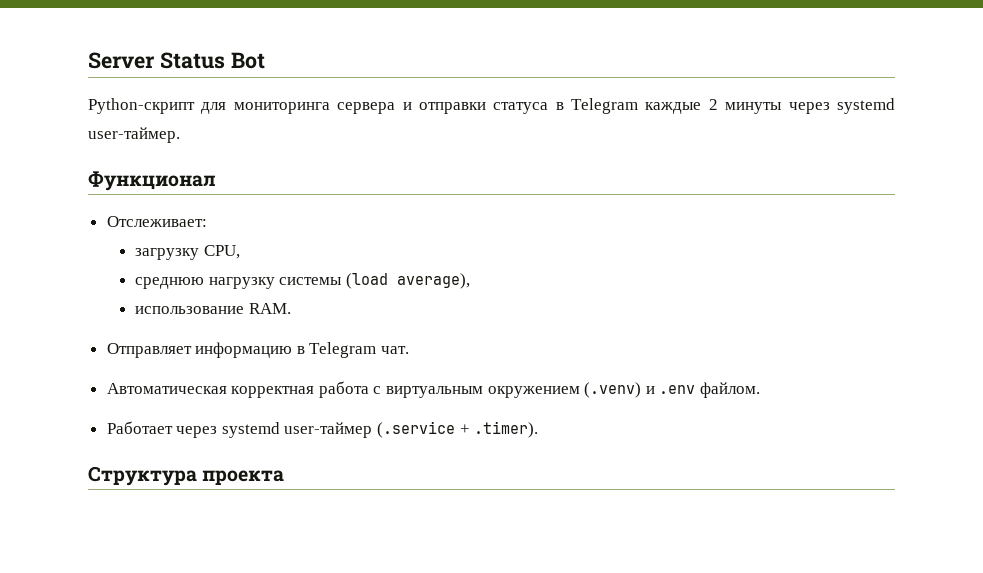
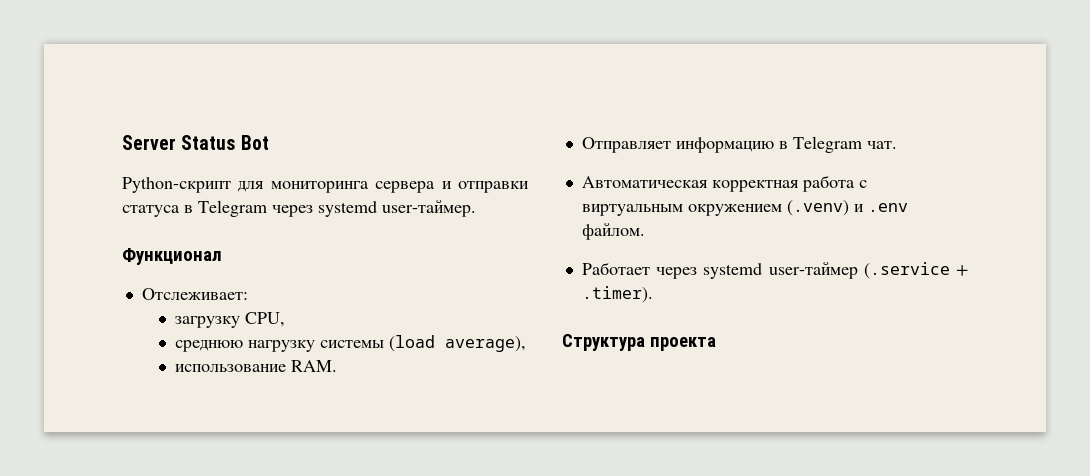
- Python-скрипт для мониторинга сервера и отправки статуса в Telegram каждые 2 минуты через systemd user-таймер.
+ Python-скрипт для мониторинга сервера и отправки статуса в Telegram через systemd user-таймер.

